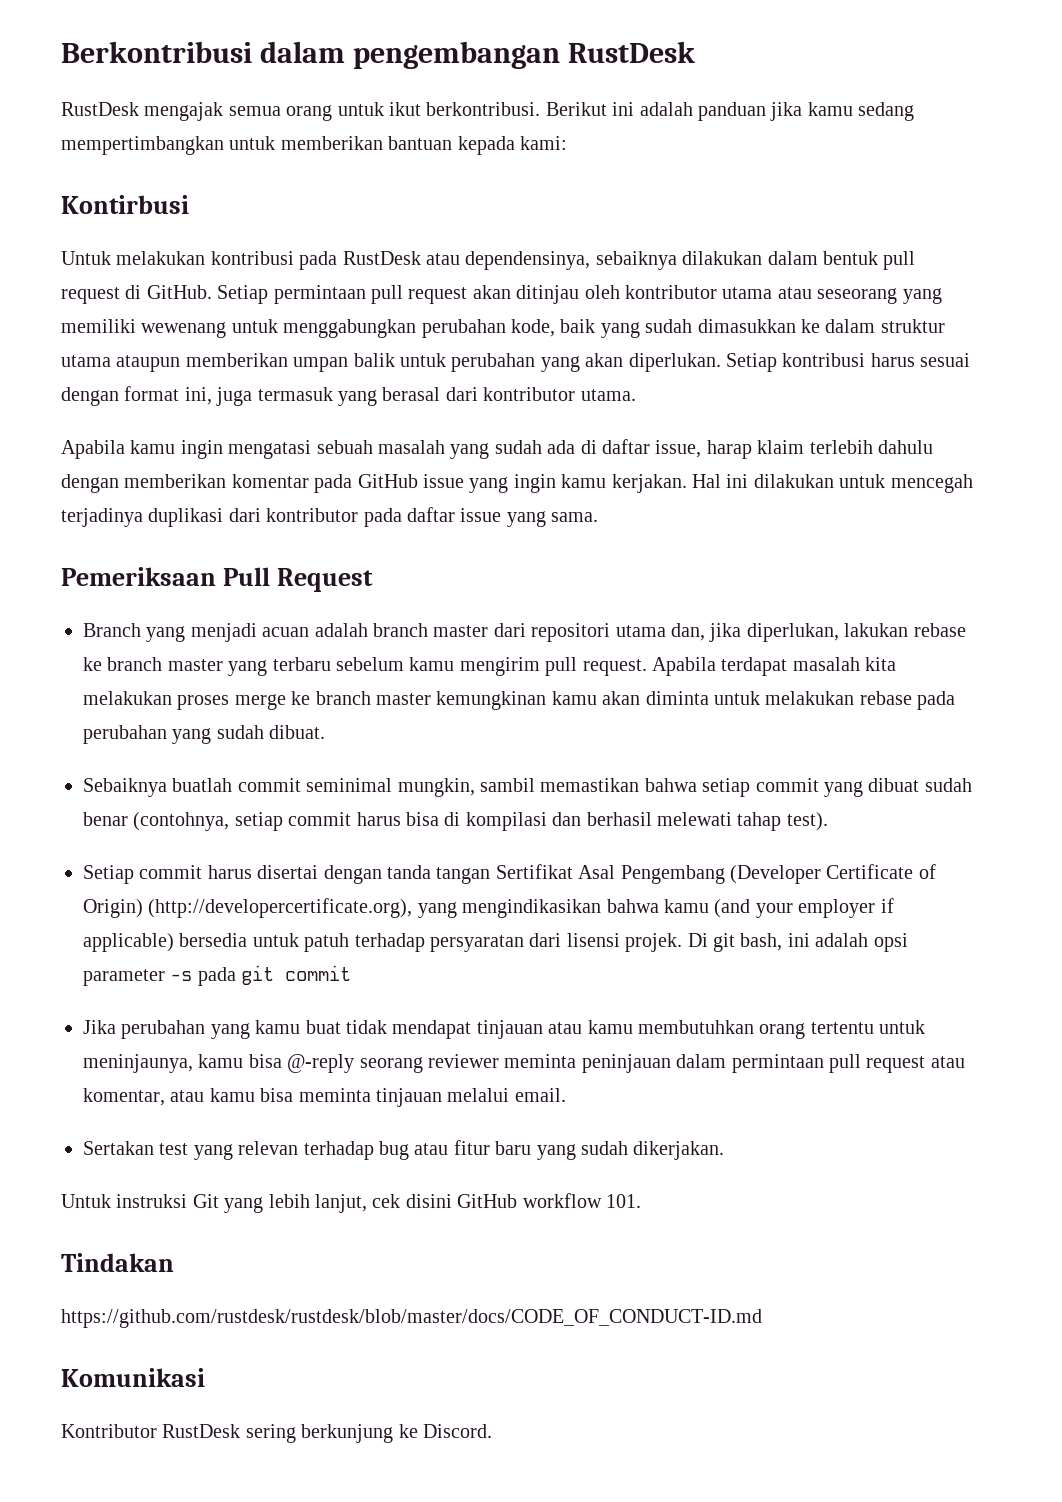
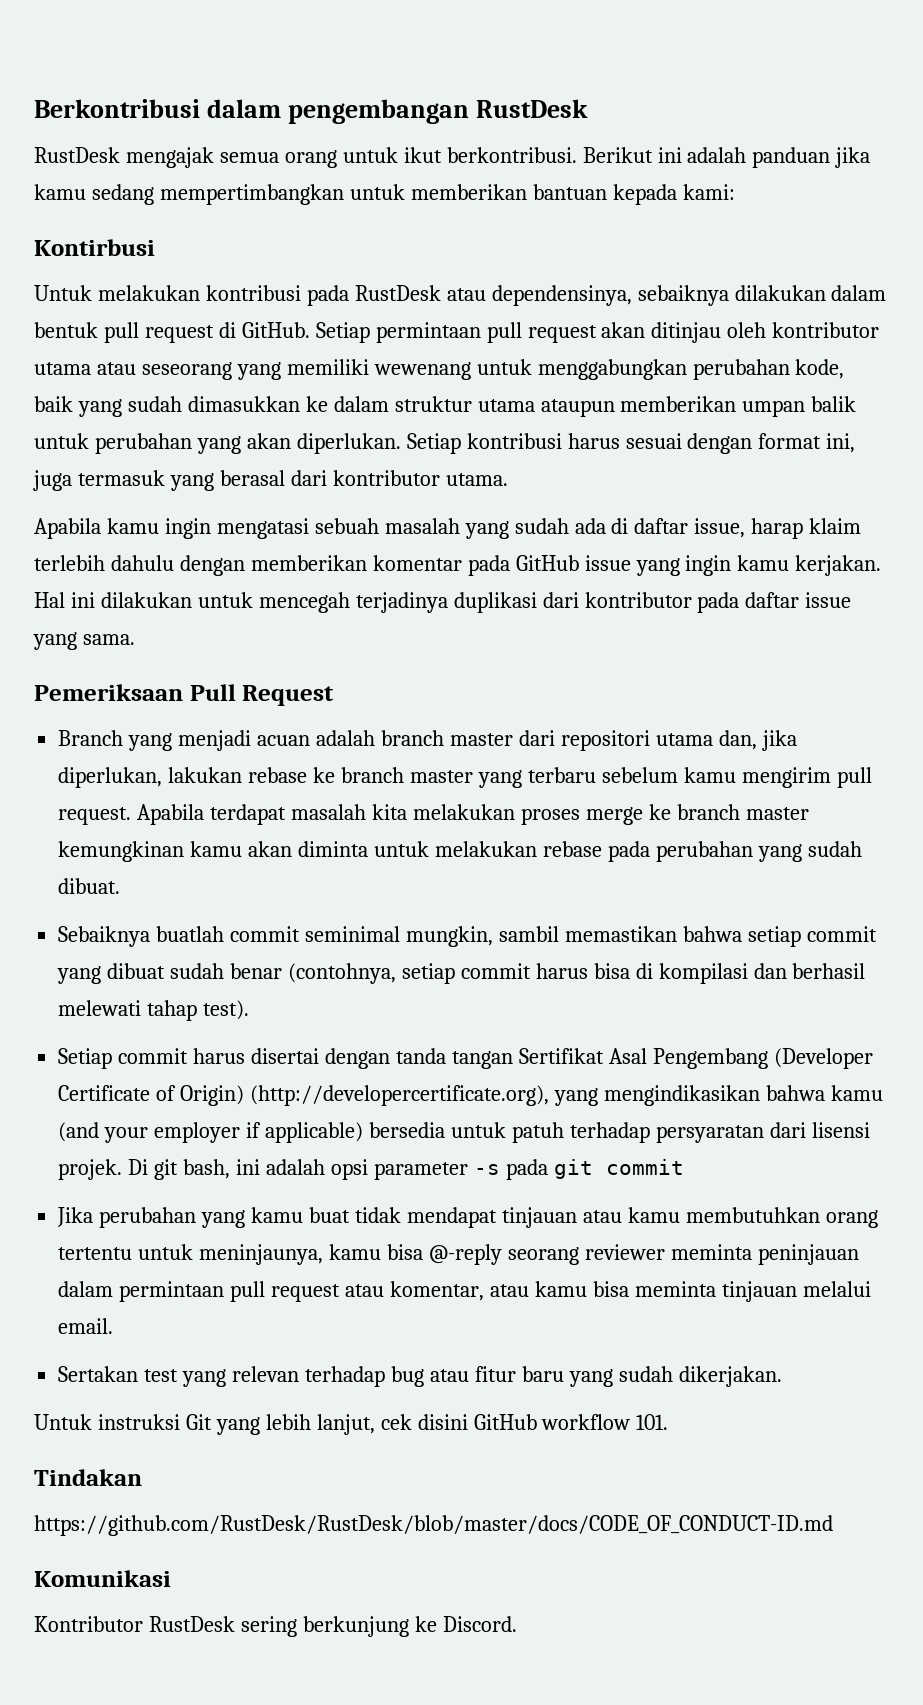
- https://github.com/rustdesk/rustdesk/blob/master/docs/CODE_OF_CONDUCT-ID.md
+ https://github.com/RustDesk/RustDesk/blob/master/docs/CODE_OF_CONDUCT-ID.md

